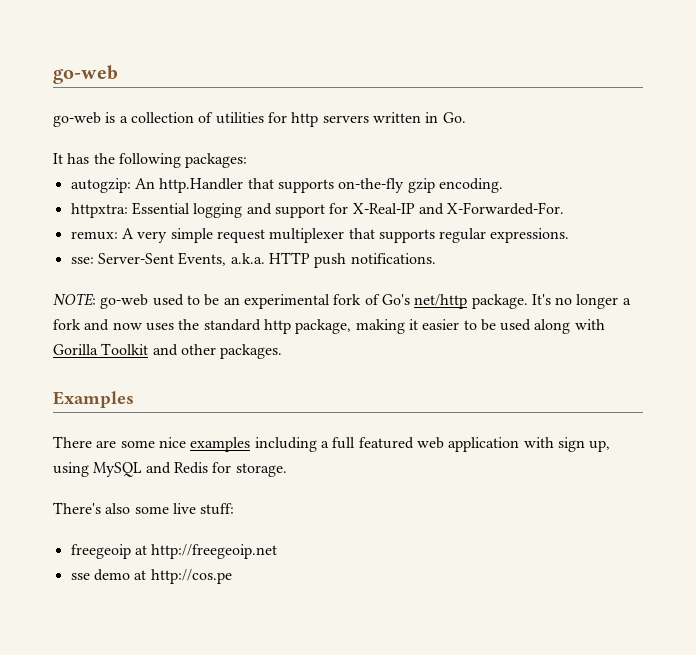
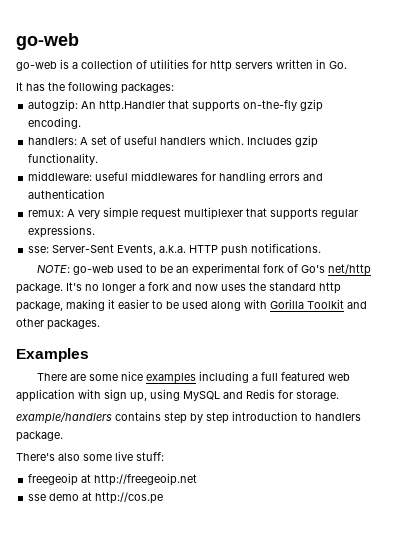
- httpxtra: Essential logging and support for X-Real-IP and X-Forwarded-For.
+ handlers: A set of useful handlers which. Includes gzip functionality.
+ middleware: useful middlewares for handling errors and authentication
+ example/handlers contains step by step introduction to handlers package.

